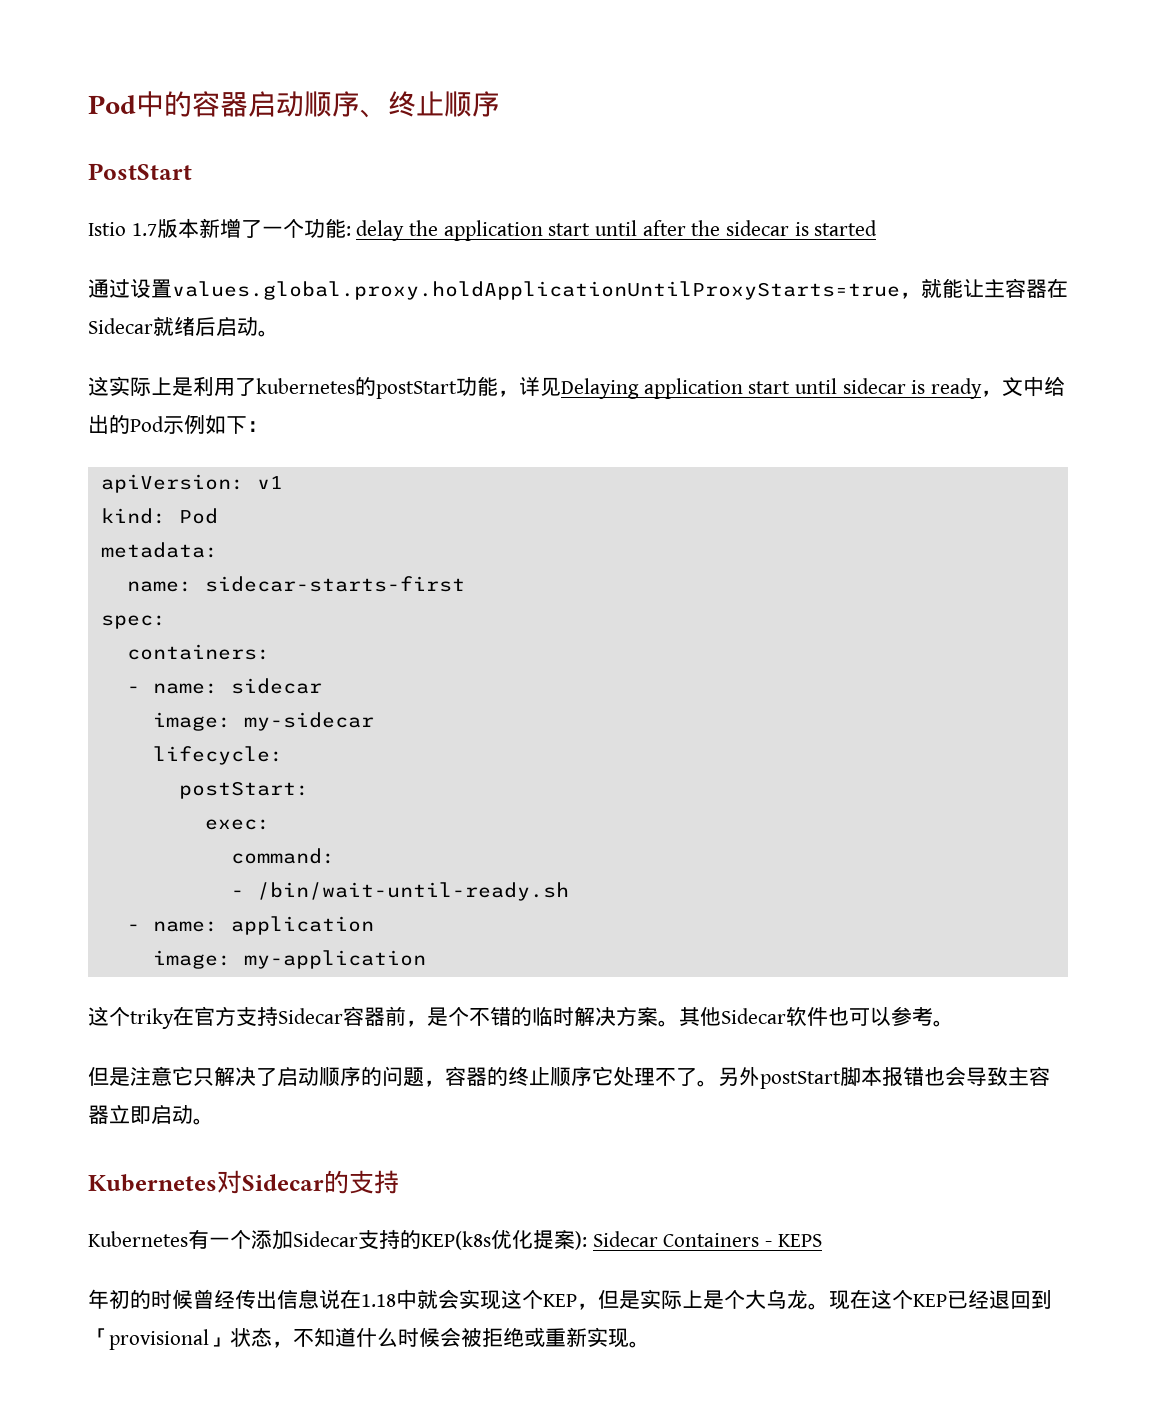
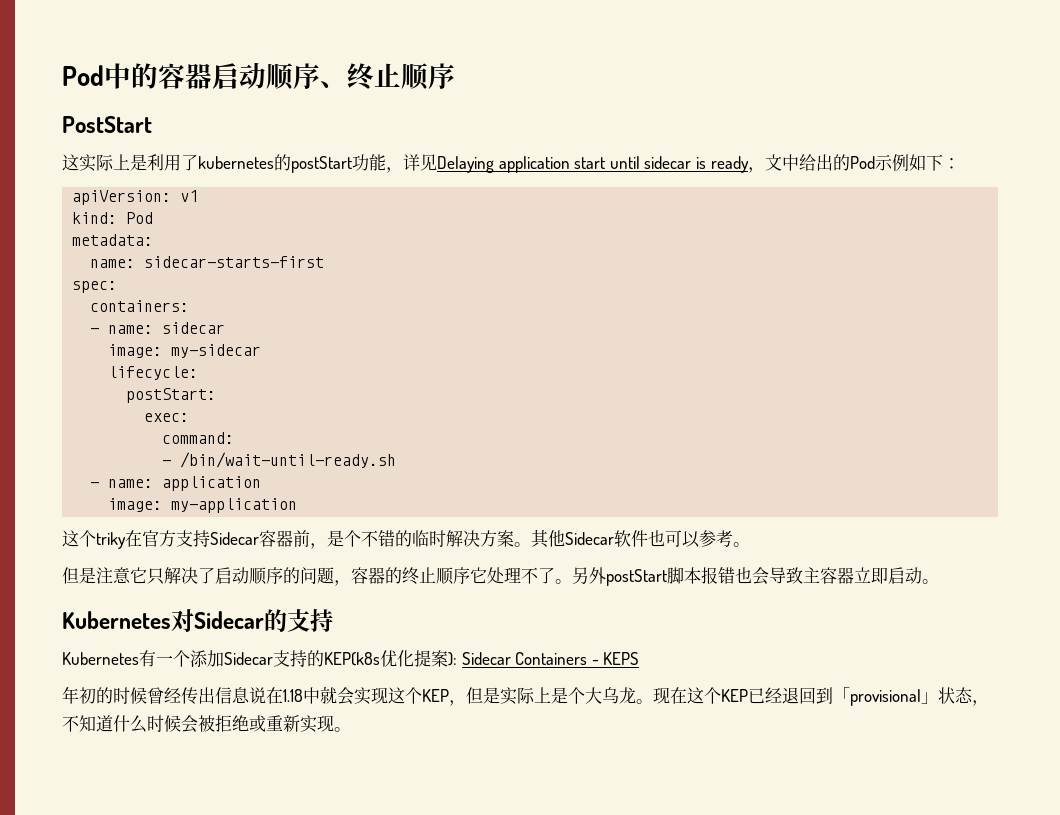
- Istio 1.7版本新增了一个功能: delay the application start until after the sidecar is started
- 通过设置values.global.proxy.holdApplicationUntilProxyStarts=true，就能让主容器在Sidecar就绪后启动。

